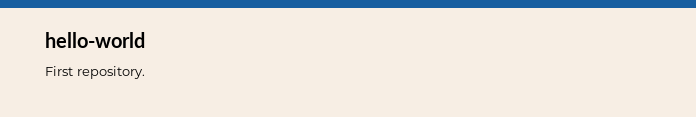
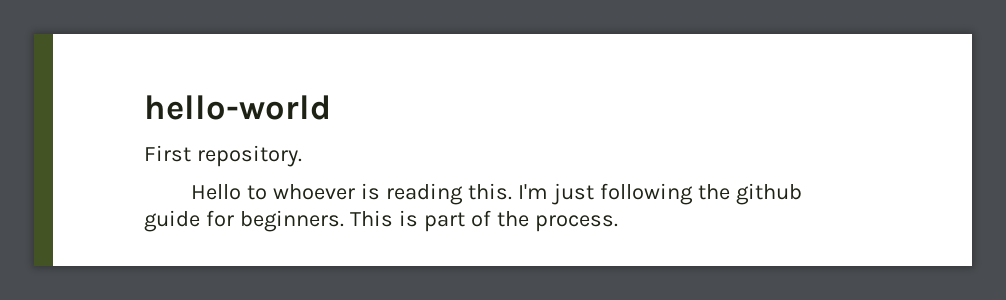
+ Hello to whoever is reading this. I'm just following the github guide for beginners. This is part of the process.

